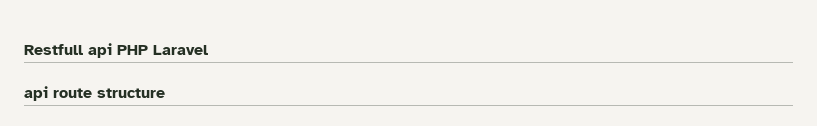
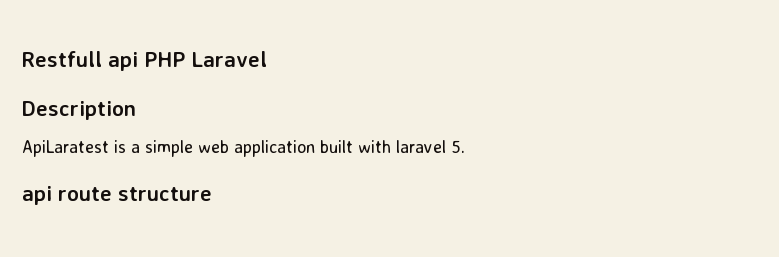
+ Description
+ ApiLaratest is a simple web application built with laravel 5.

